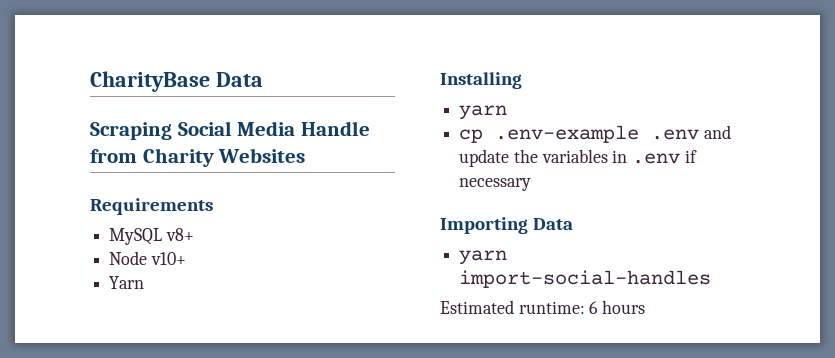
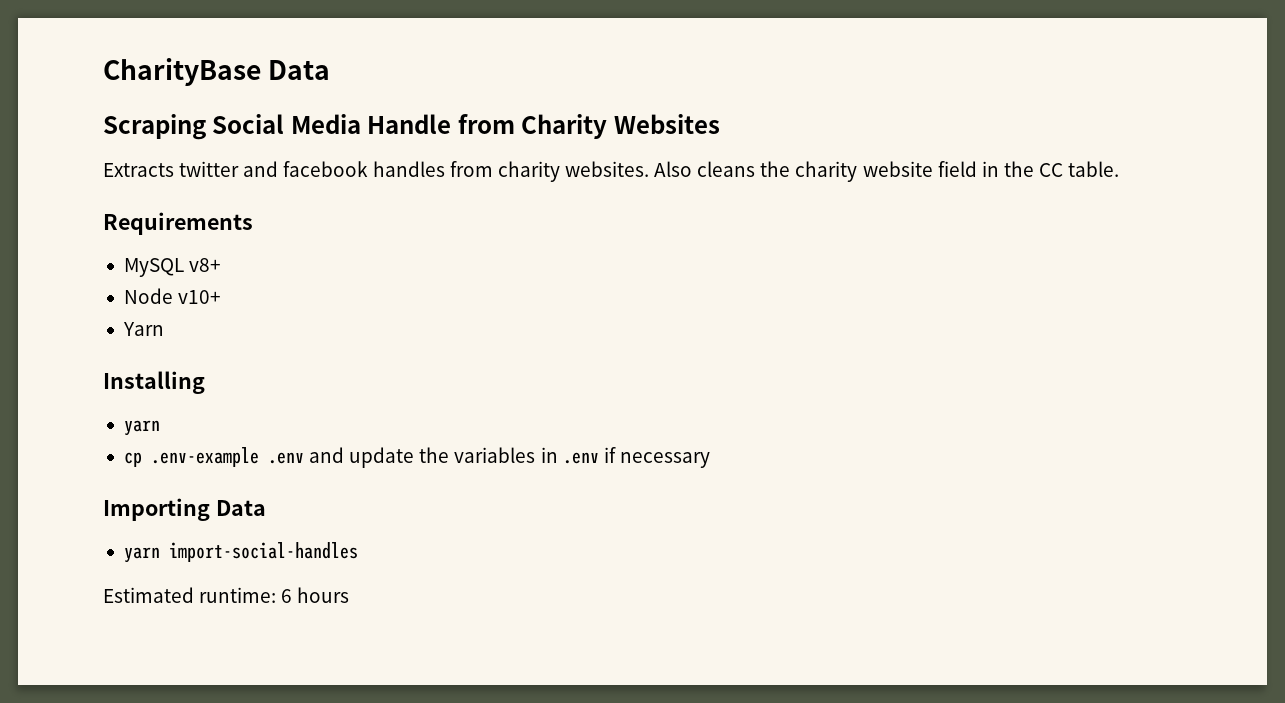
+ Extracts twitter and facebook handles from charity websites. Also cleans the charity website field in the CC table.

